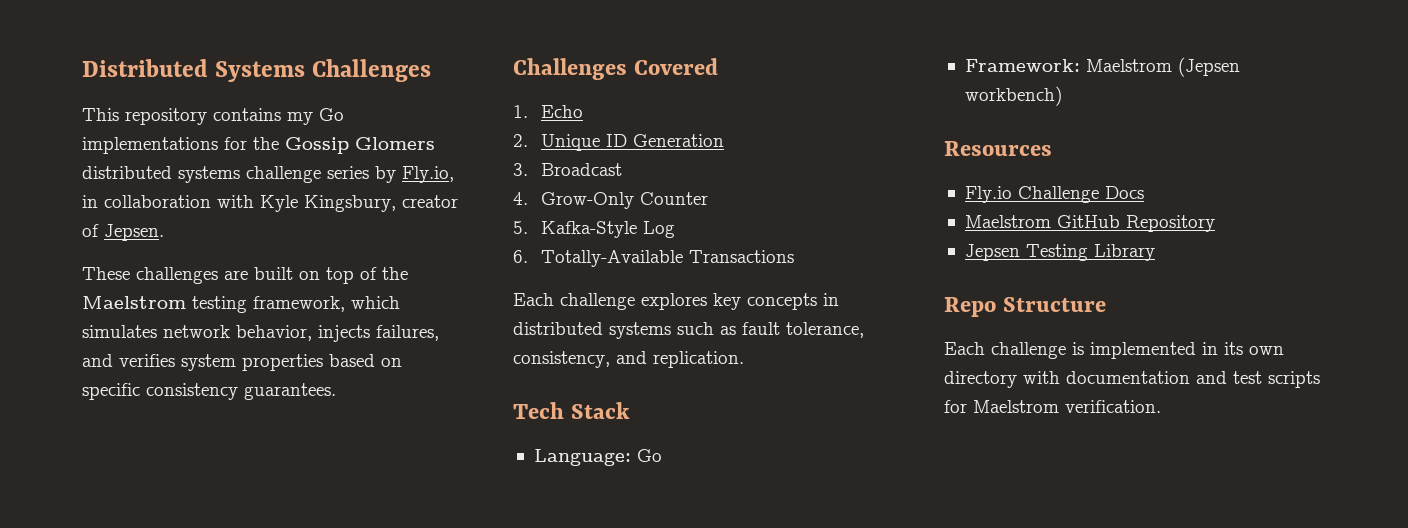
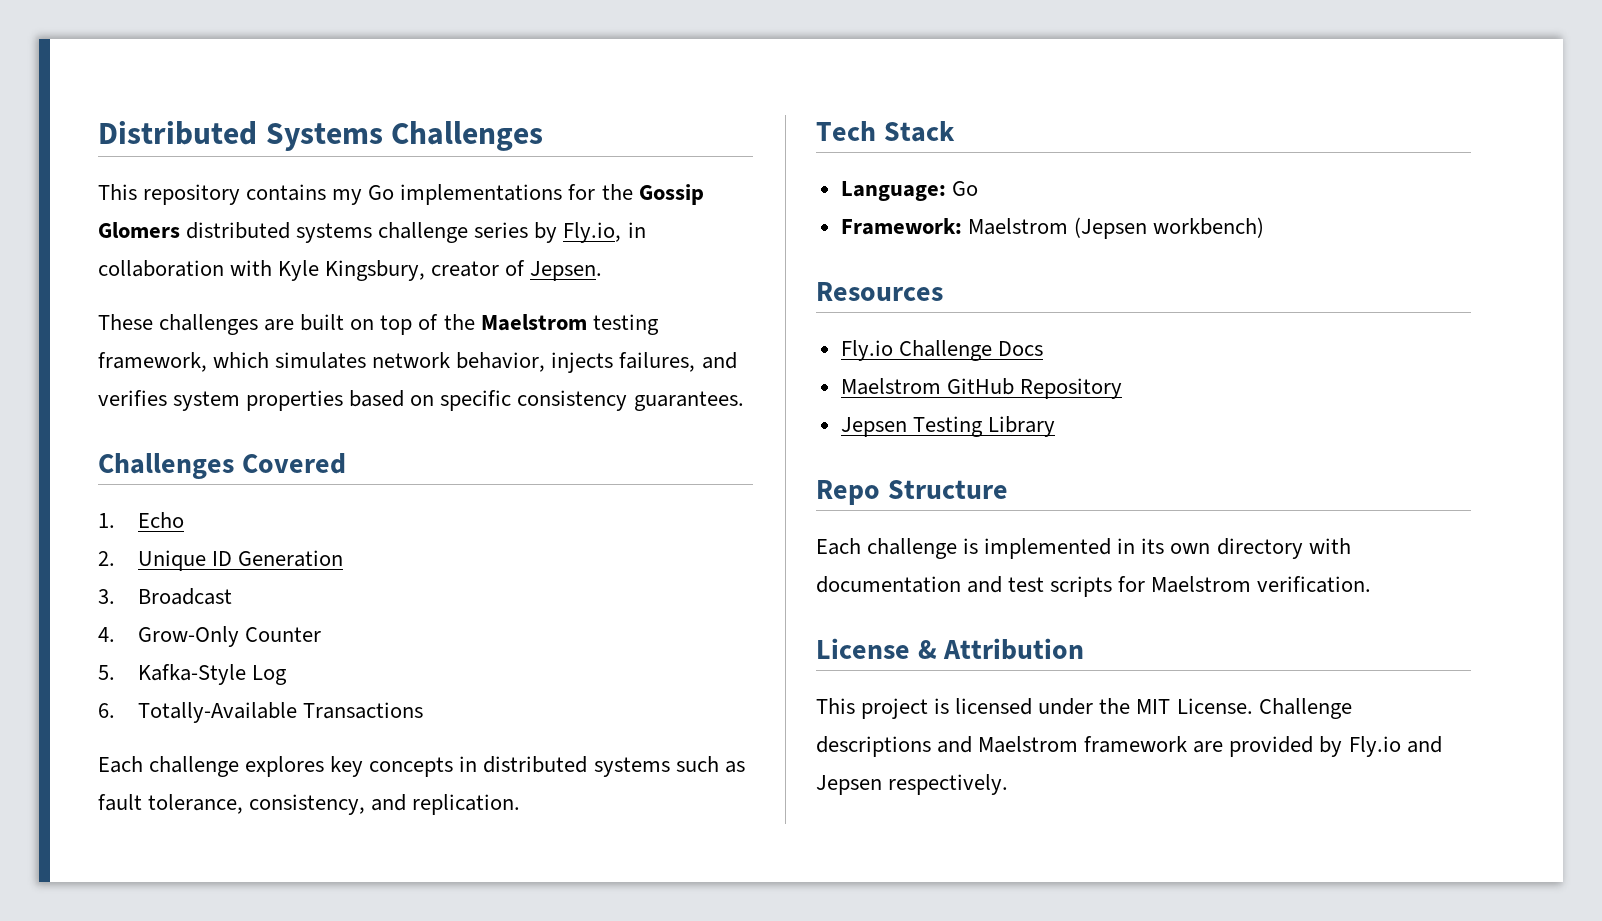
+ License & Attribution
+ This project is licensed under the MIT License. Challenge descriptions and Maelstrom framework are provided by Fly.io and Jepsen respectively.

